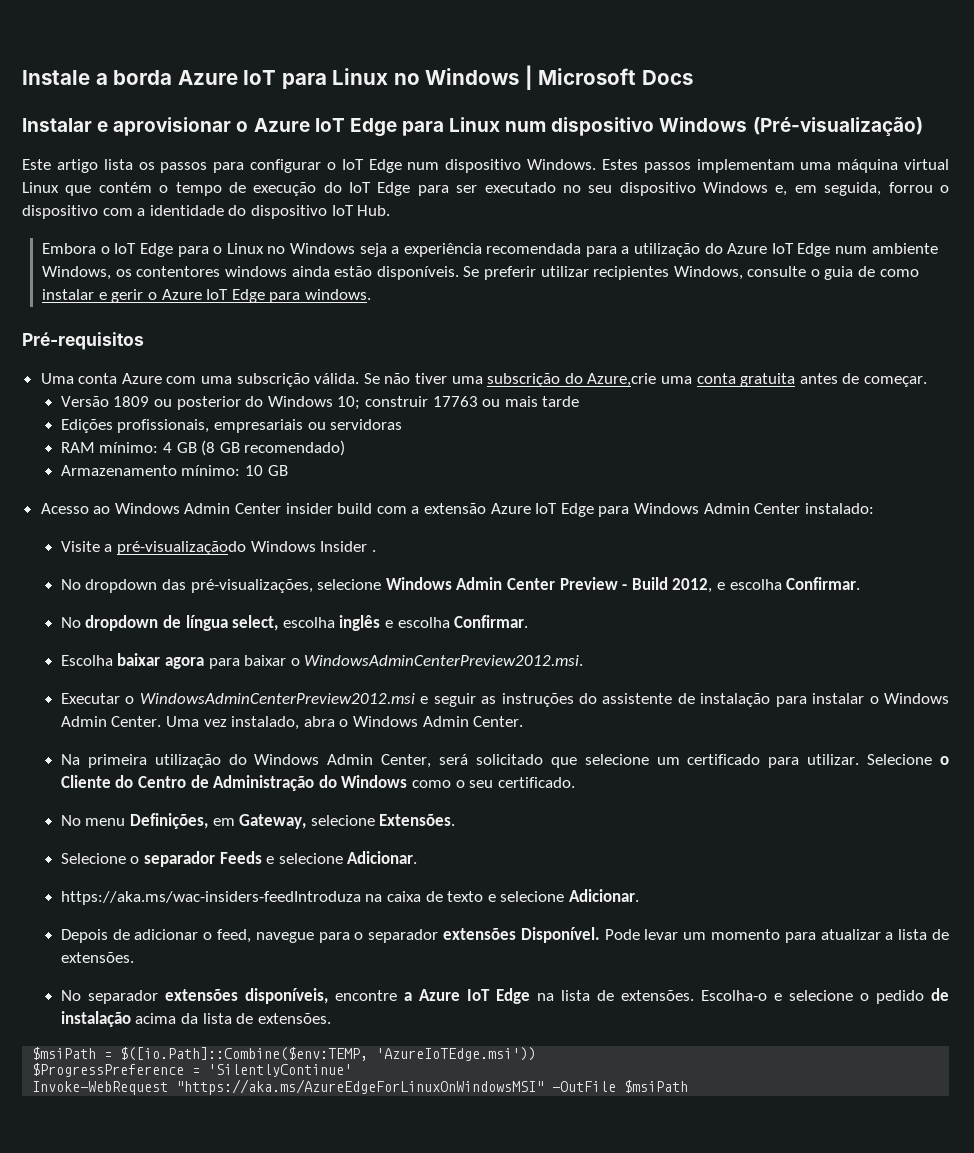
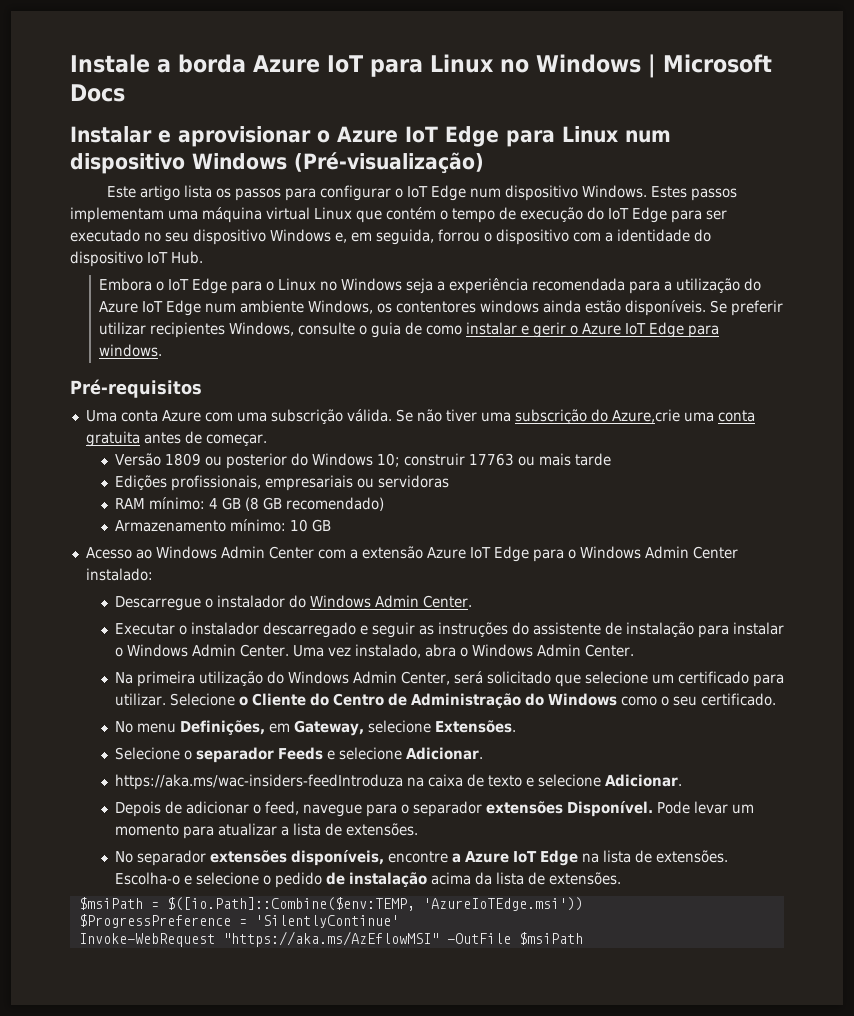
- Acesso ao Windows Admin Center insider build com a extensão Azure IoT Edge para Windows Admin Center instalado:
+ Acesso ao Windows Admin Center com a extensão Azure IoT Edge para o Windows Admin Center instalado:
- Visite a pré-visualizaçãodo Windows Insider .
- No dropdown das pré-visualizações, selecione Windows Admin Center Preview - Build 2012, e escolha Confirmar.
- No dropdown de língua select, escolha inglês e escolha Confirmar.
- Escolha baixar agora para baixar o WindowsAdminCenterPreview2012.msi.
+ Descarregue o instalador do Windows Admin Center.
- Executar o WindowsAdminCenterPreview2012.msi e seguir as instruções do assistente de instalação para instalar o Windows Admin Center.
+ Executar o instalador descarregado e seguir as instruções do assistente de instalação para instalar o Windows Admin Center.
- Invoke-WebRequest "https://aka.ms/AzureEdgeForLinuxOnWindowsMSI" -OutFile $msiPath
+ Invoke-WebRequest "https://aka.ms/AzEflowMSI" -OutFile $msiPath

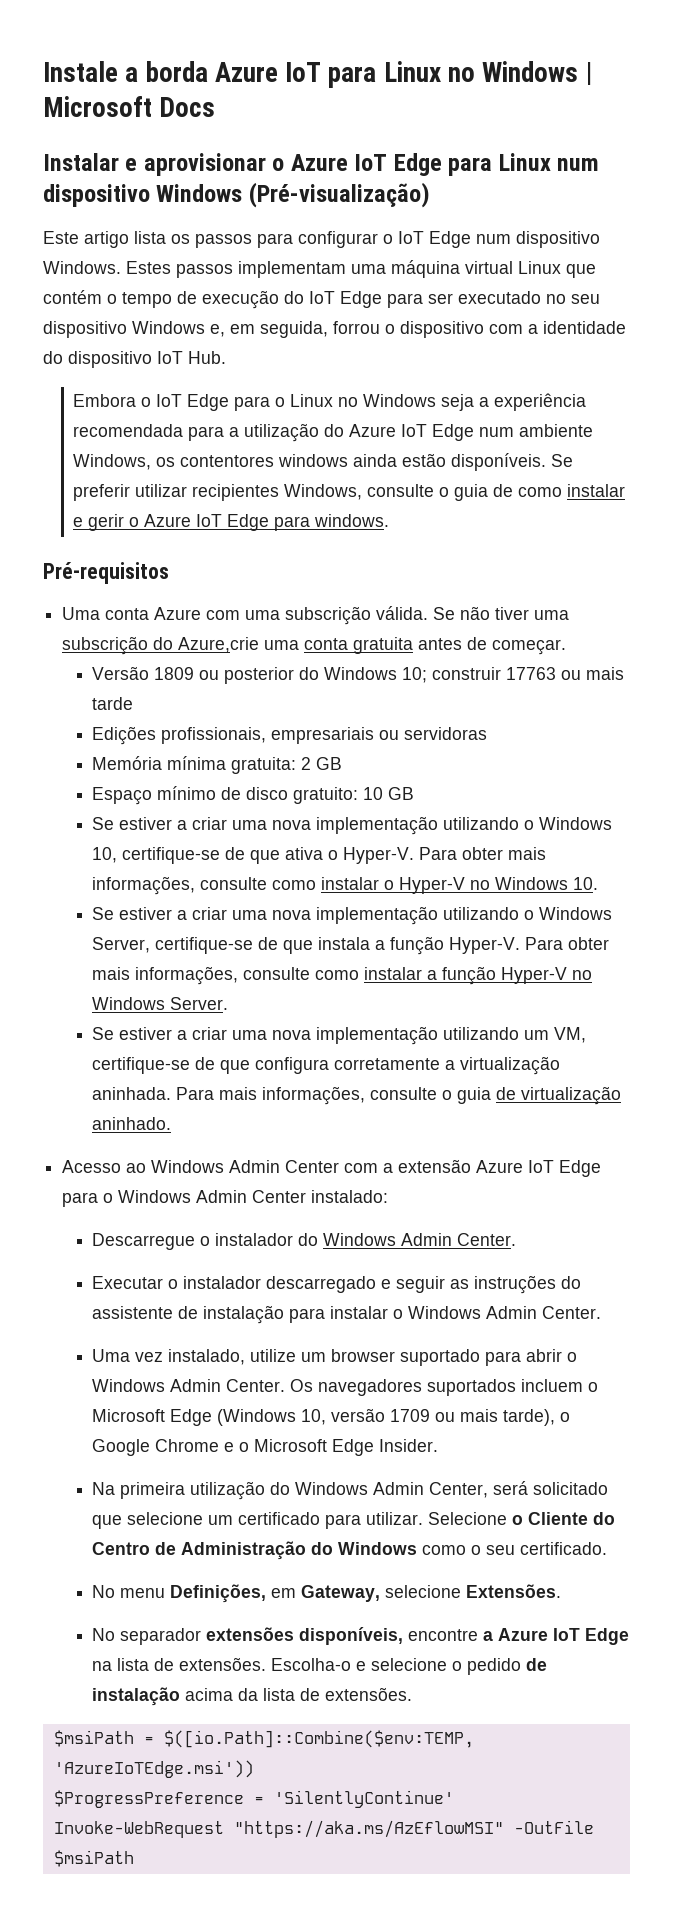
- RAM mínimo: 4 GB (8 GB recomendado)
- Armazenamento mínimo: 10 GB
+ Memória mínima gratuita: 2 GB
+ Espaço mínimo de disco gratuito: 10 GB
+ Se estiver a criar uma nova implementação utilizando o Windows 10, certifique-se de que ativa o Hyper-V. Para obter mais informações, consulte como instalar o Hyper-V no Windows 10.
+ Se estiver a criar uma nova implementação utilizando o Windows Server, certifique-se de que instala a função Hyper-V. Para obter mais informações, consulte como instalar a função Hyper-V no Windows Server.
+ Se estiver a criar uma nova implementação utilizando um VM, certifique-se de que configura corretamente a virtualização aninhada. Para mais informações, consulte o guia de virtualização aninhado.
- Executar o instalador descarregado e seguir as instruções do assistente de instalação para instalar o Windows Admin Center. Uma vez instalado, abra o Windows Admin Center.
+ Executar o instalador descarregado e seguir as instruções do assistente de instalação para instalar o Windows Admin Center.
+ Uma vez instalado, utilize um browser suportado para abrir o Windows Admin Center. Os navegadores suportados incluem o Microsoft Edge (Windows 10, versão 1709 ou mais tarde), o Google Chrome e o Microsoft Edge Insider.
- Selecione o separador Feeds e selecione Adicionar.
- https://aka.ms/wac-insiders-feedIntroduza na caixa de texto e selecione Adicionar.
- Depois de adicionar o feed, navegue para o separador extensões Disponível. Pode levar um momento para atualizar a lista de extensões.

